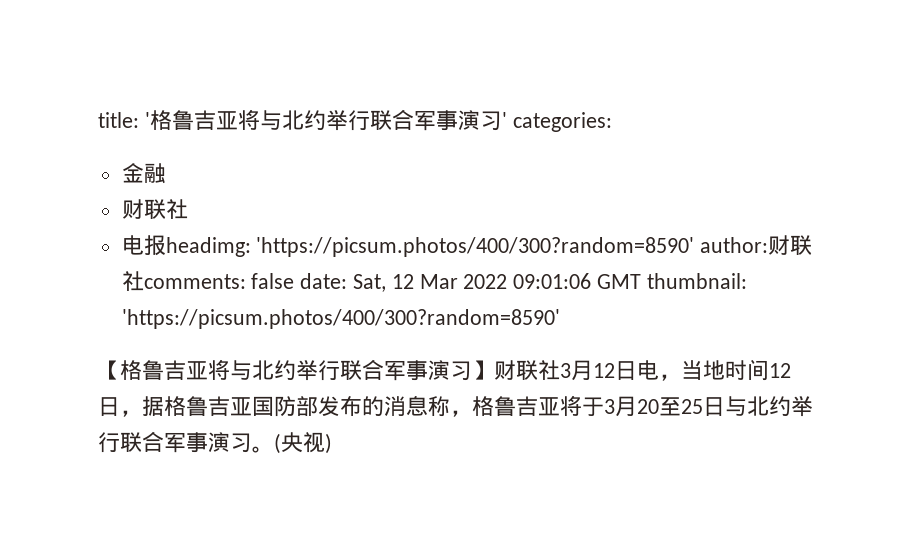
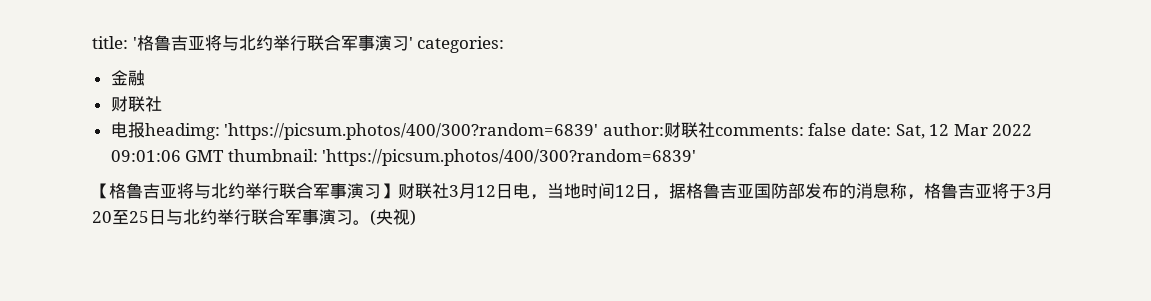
- 电报headimg: 'https://picsum.photos/400/300?random=8590' author:财联社comments: false date: Sat, 12 Mar 2022 09:01:06 GMT thumbnail: 'https://picsum.photos/400/300?random=8590'
+ 电报headimg: 'https://picsum.photos/400/300?random=6839' author:财联社comments: false date: Sat, 12 Mar 2022 09:01:06 GMT thumbnail: 'https://picsum.photos/400/300?random=6839'

